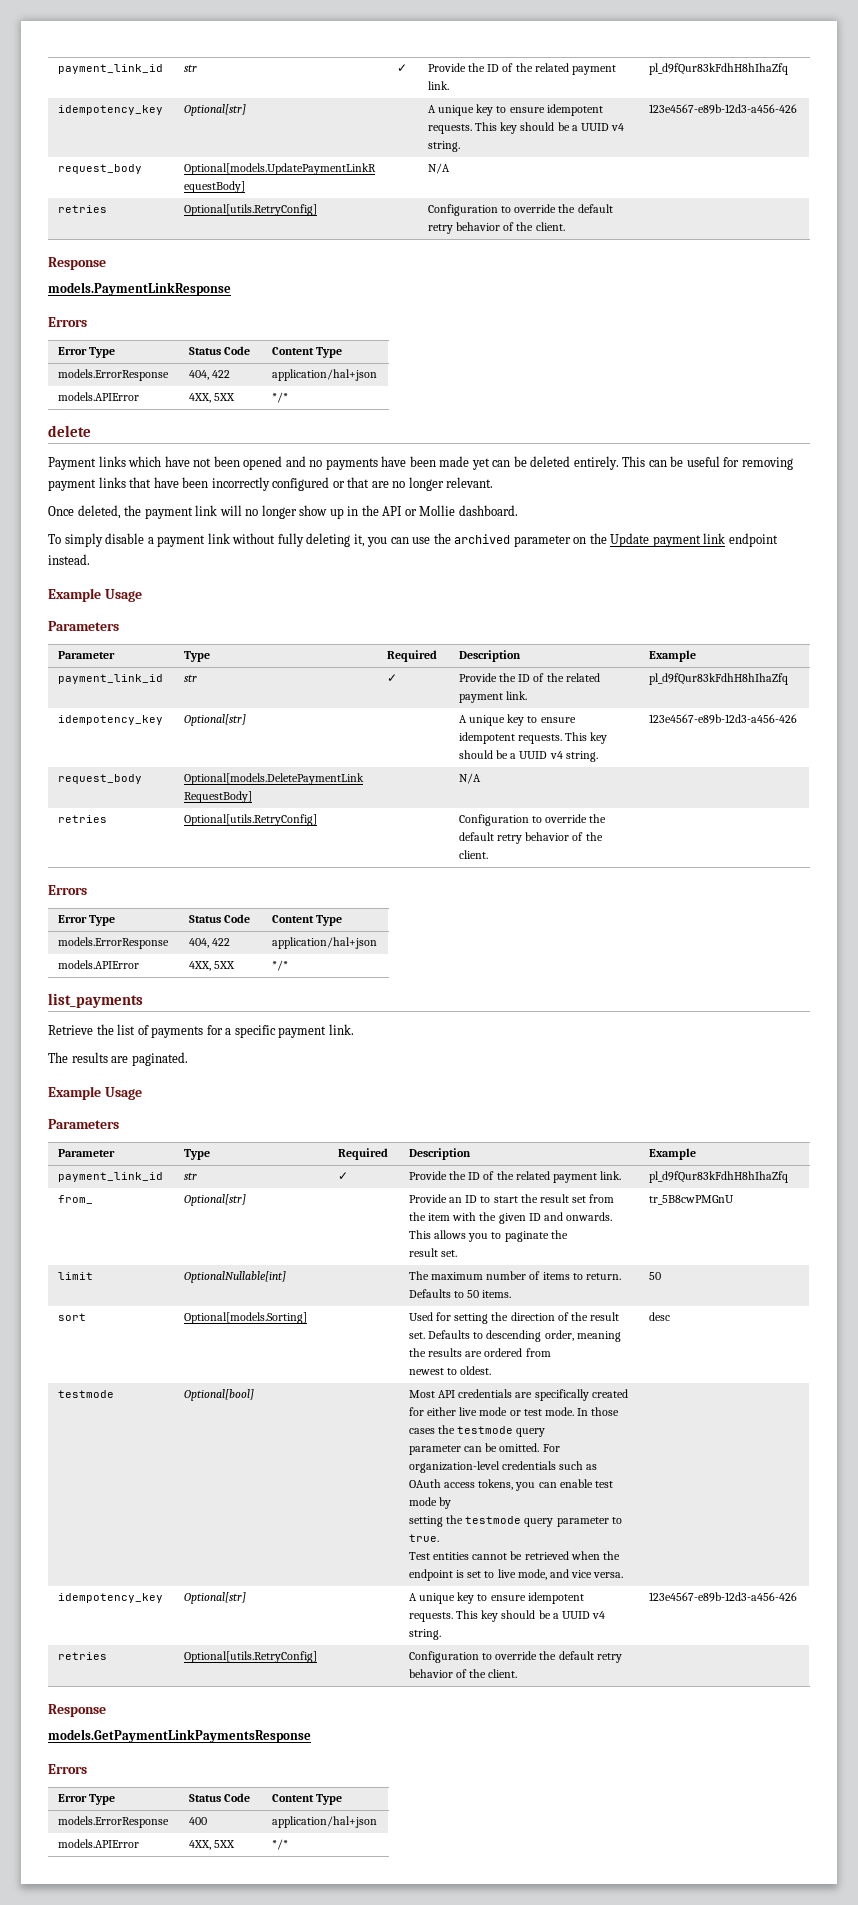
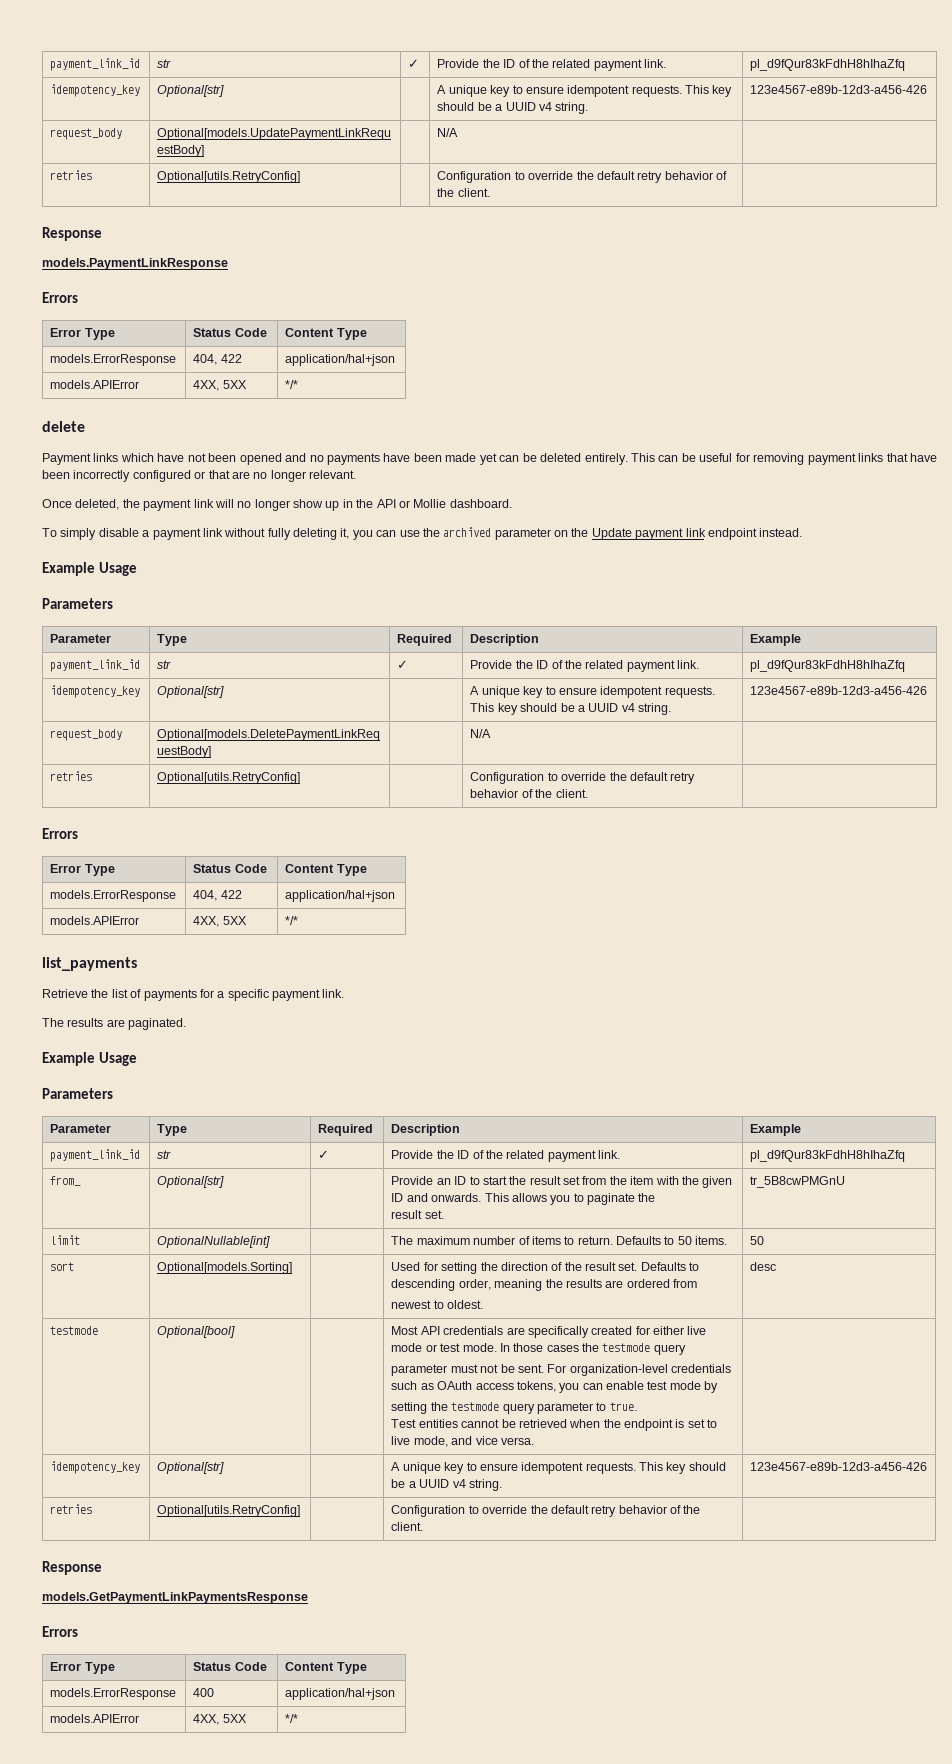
- parameter can be omitted.
+ parameter must not be sent.

